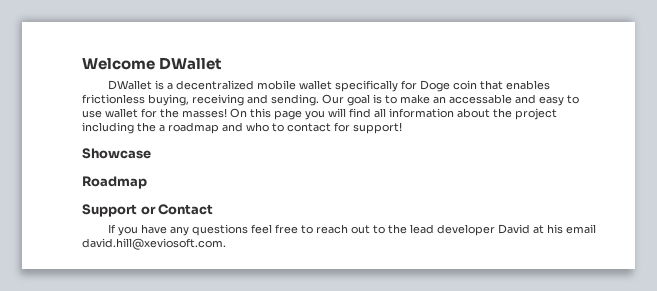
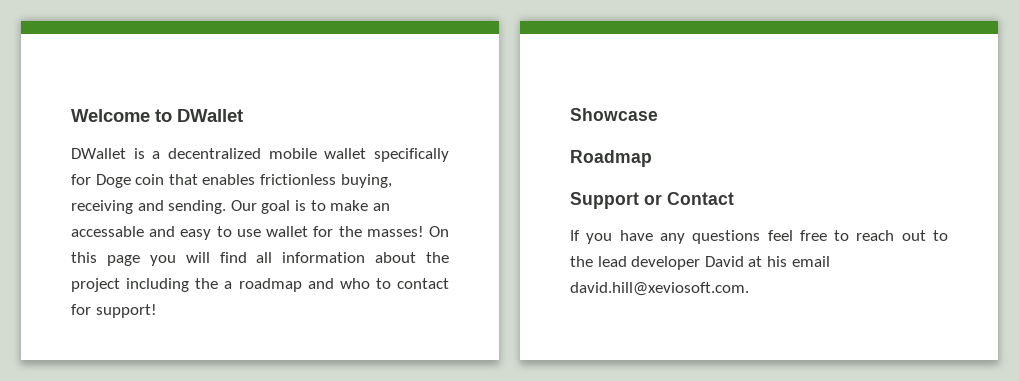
- Welcome DWallet
+ Welcome to DWallet

